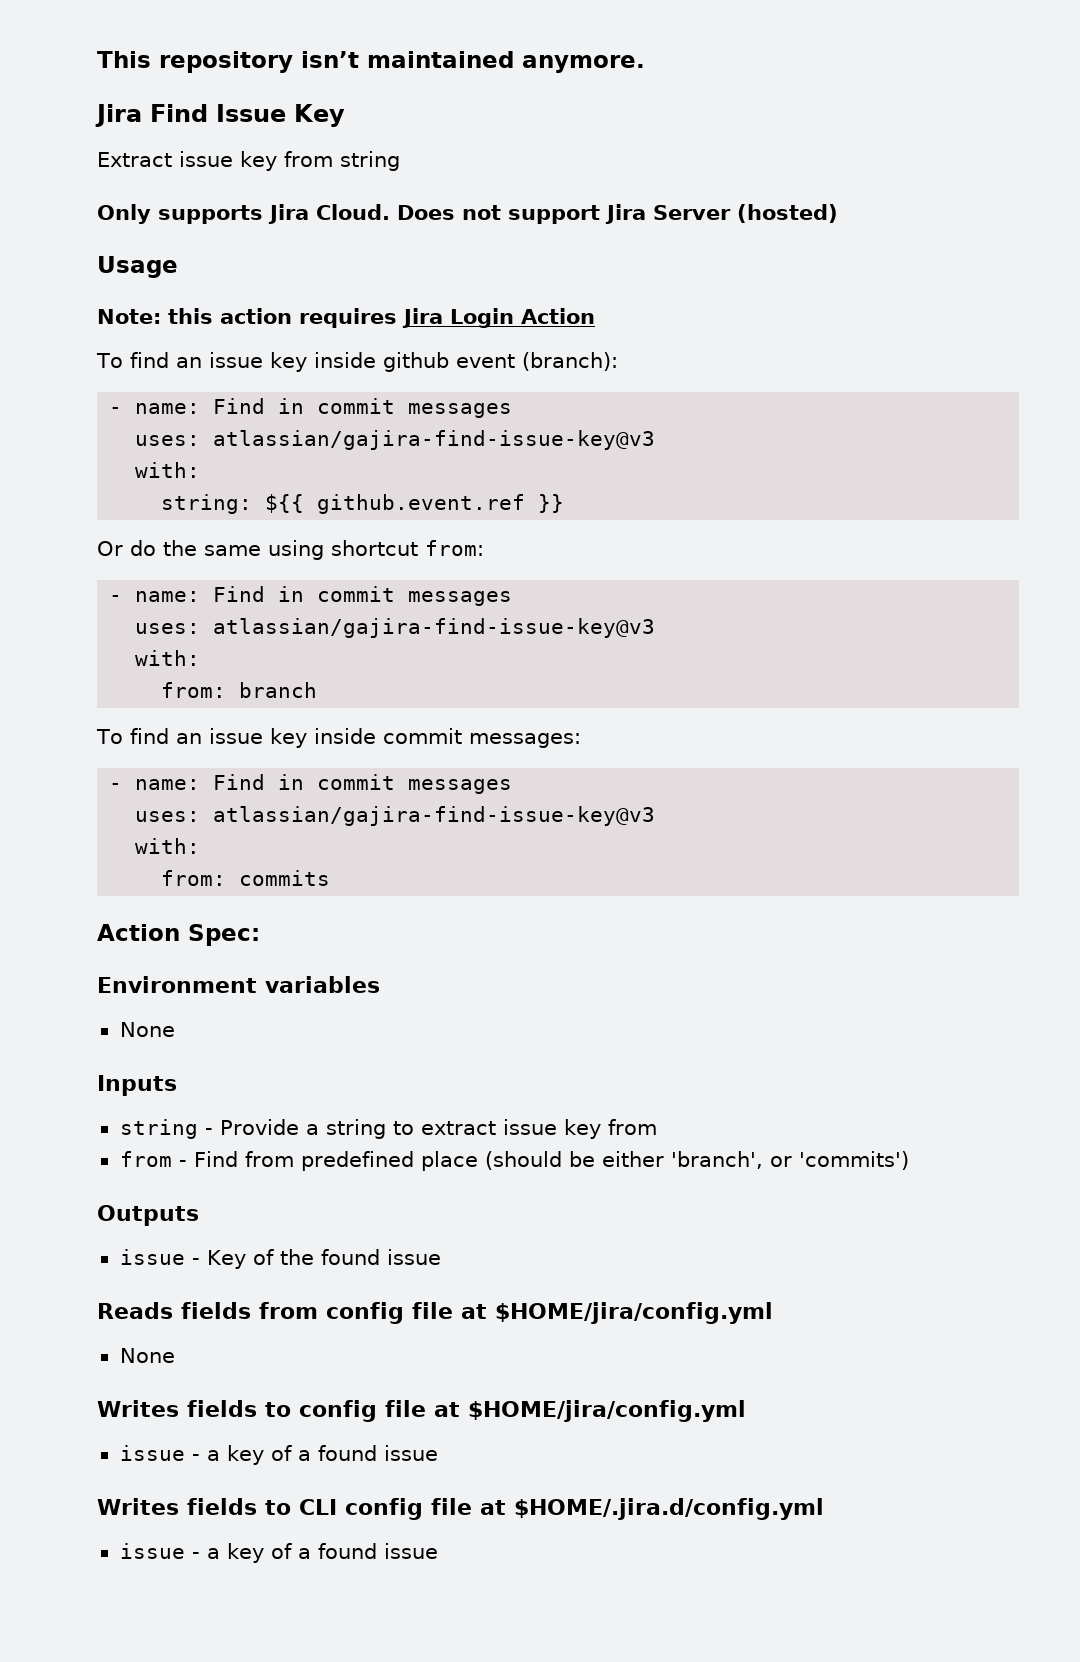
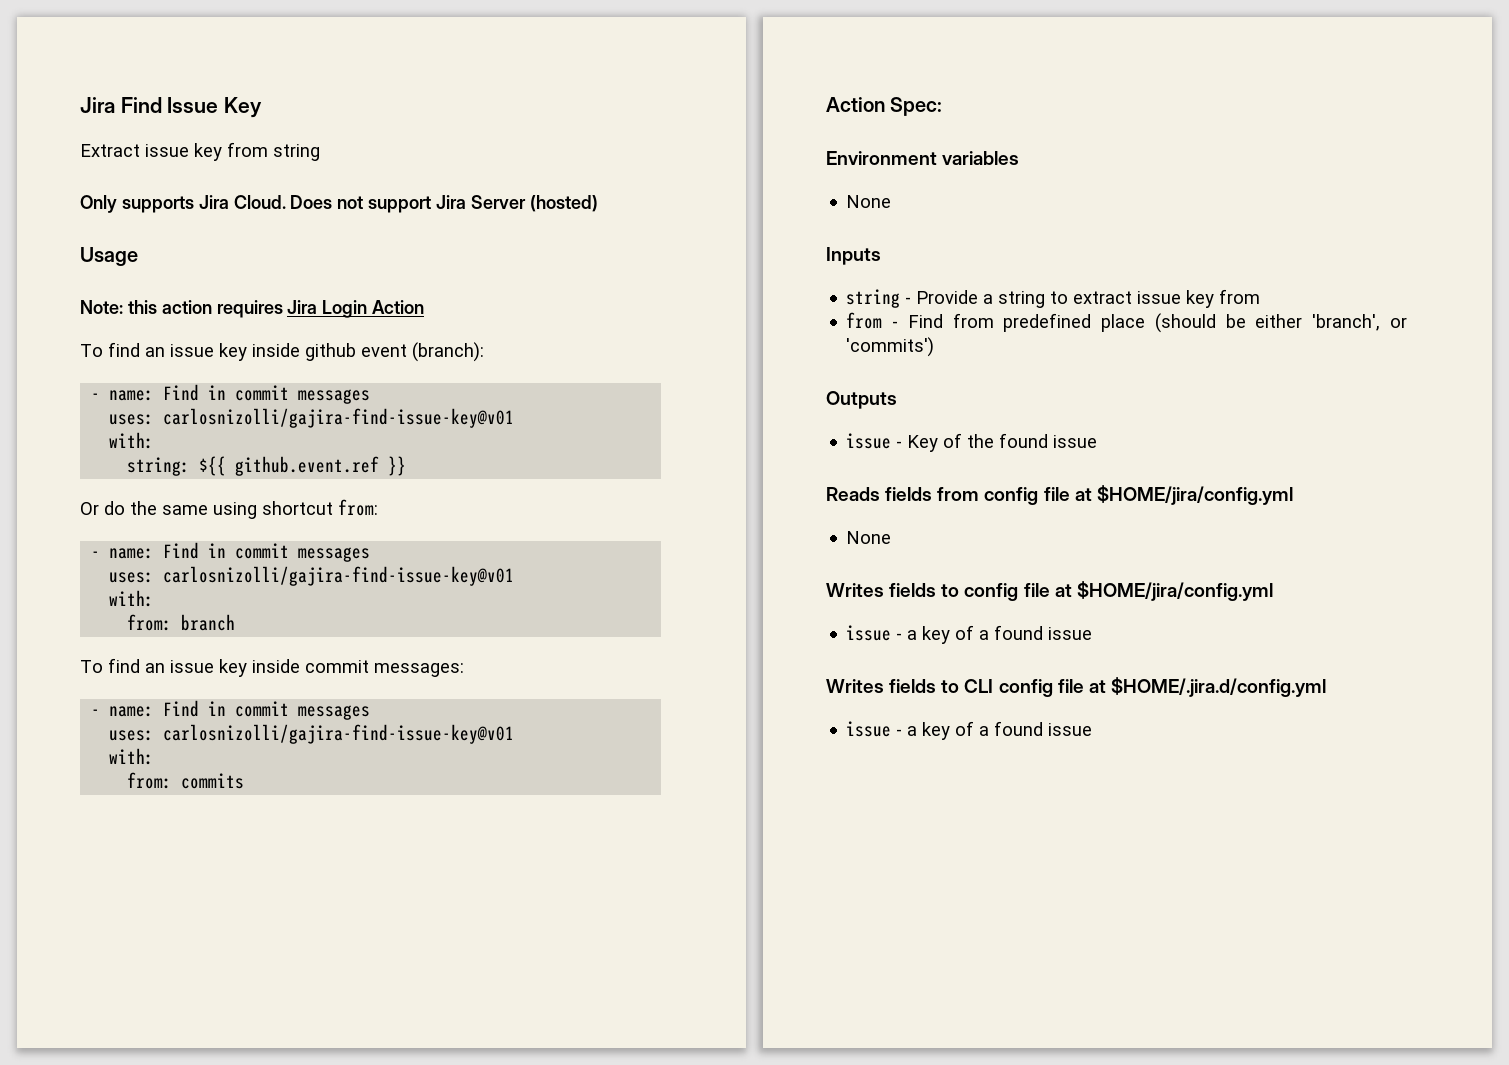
- This repository isn’t maintained anymore.
  To find an issue key inside github event (branch):
  - name: Find in commit messages
- uses: atlassian/gajira-find-issue-key@v3
+ uses: carlosnizolli/gajira-find-issue-key@v01
  Or do the same using shortcut from:
  - name: Find in commit messages
- uses: atlassian/gajira-find-issue-key@v3
+ uses: carlosnizolli/gajira-find-issue-key@v01
  To find an issue key inside commit messages:
  - name: Find in commit messages
- uses: atlassian/gajira-find-issue-key@v3
+ uses: carlosnizolli/gajira-find-issue-key@v01

